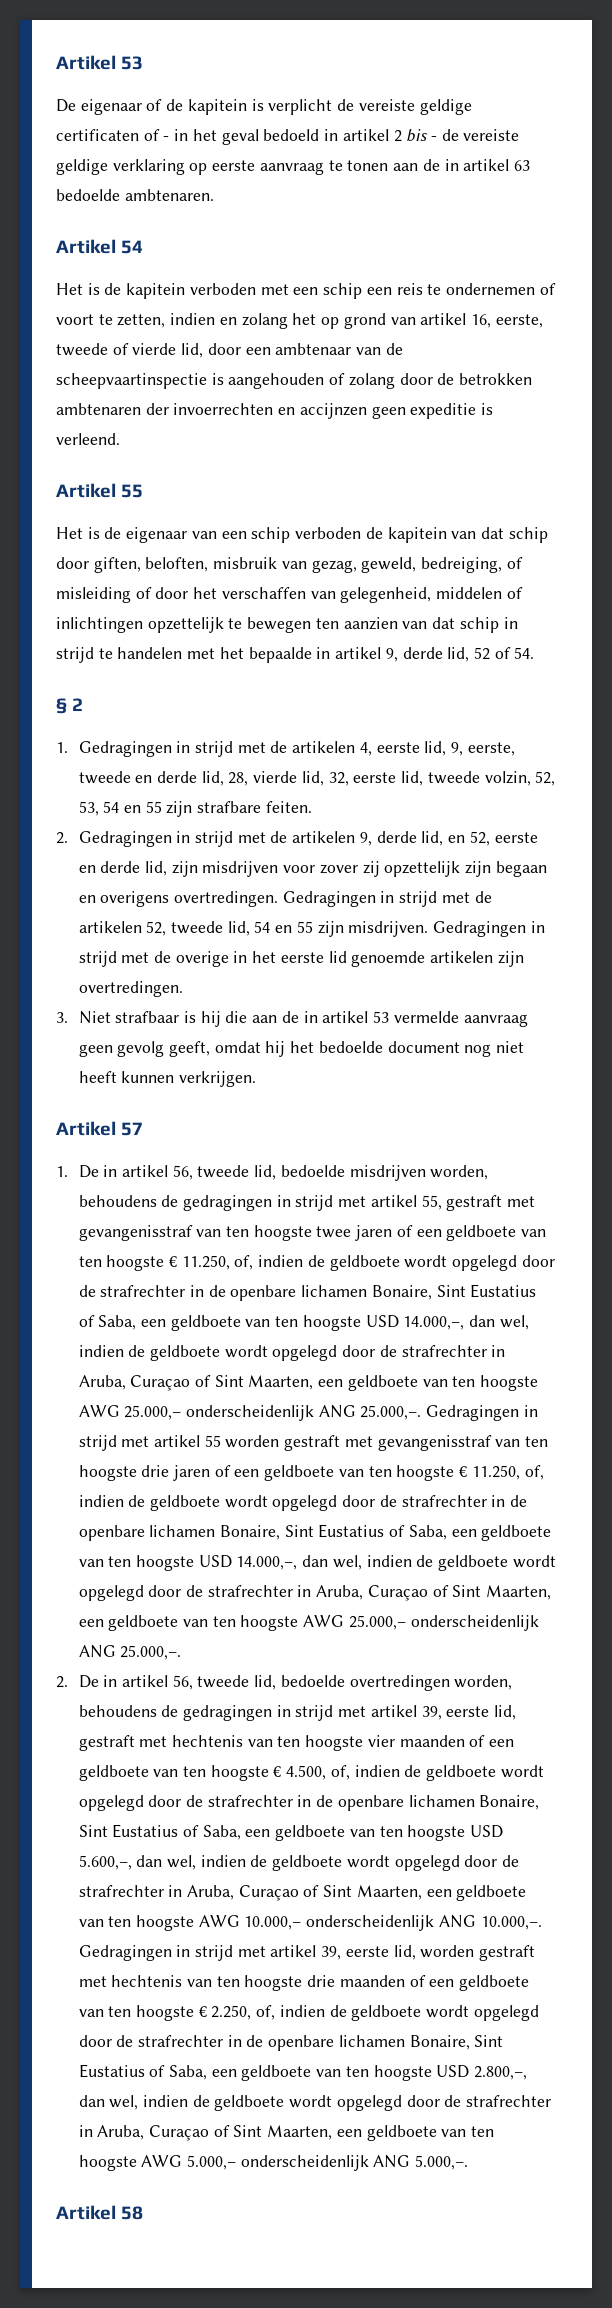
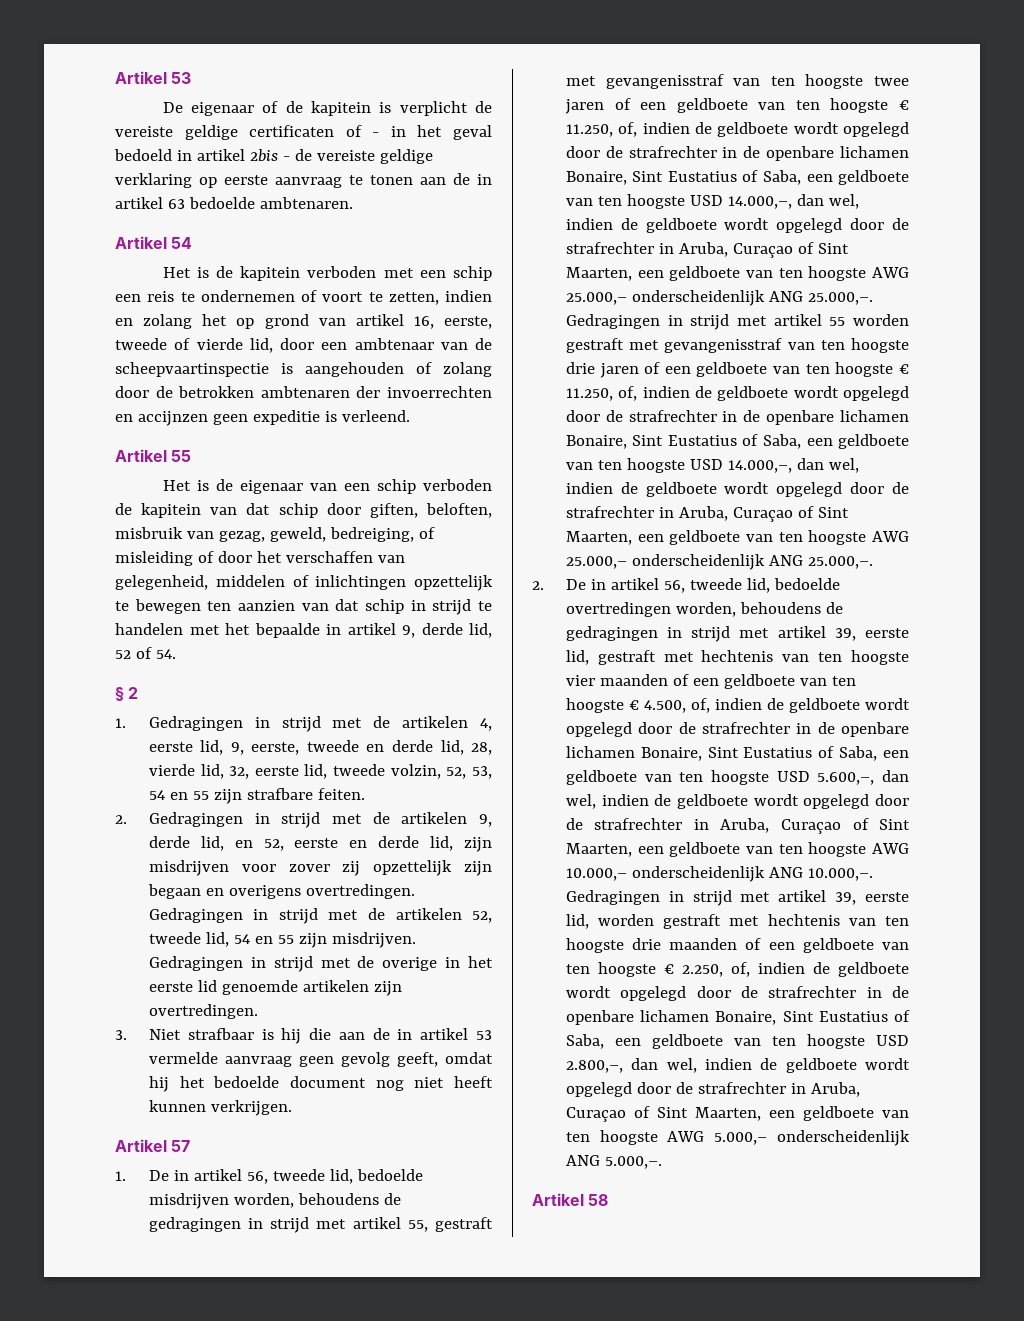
- De eigenaar of de kapitein is verplicht de vereiste geldige certificaten of - in het geval bedoeld in artikel 2 bis - de vereiste geldige verklaring op eerste aanvraag te tonen aan de in artikel 63 bedoelde ambtenaren.
+ De eigenaar of de kapitein is verplicht de vereiste geldige certificaten of - in het geval bedoeld in artikel 2bis - de vereiste geldige verklaring op eerste aanvraag te tonen aan de in artikel 63 bedoelde ambtenaren.

